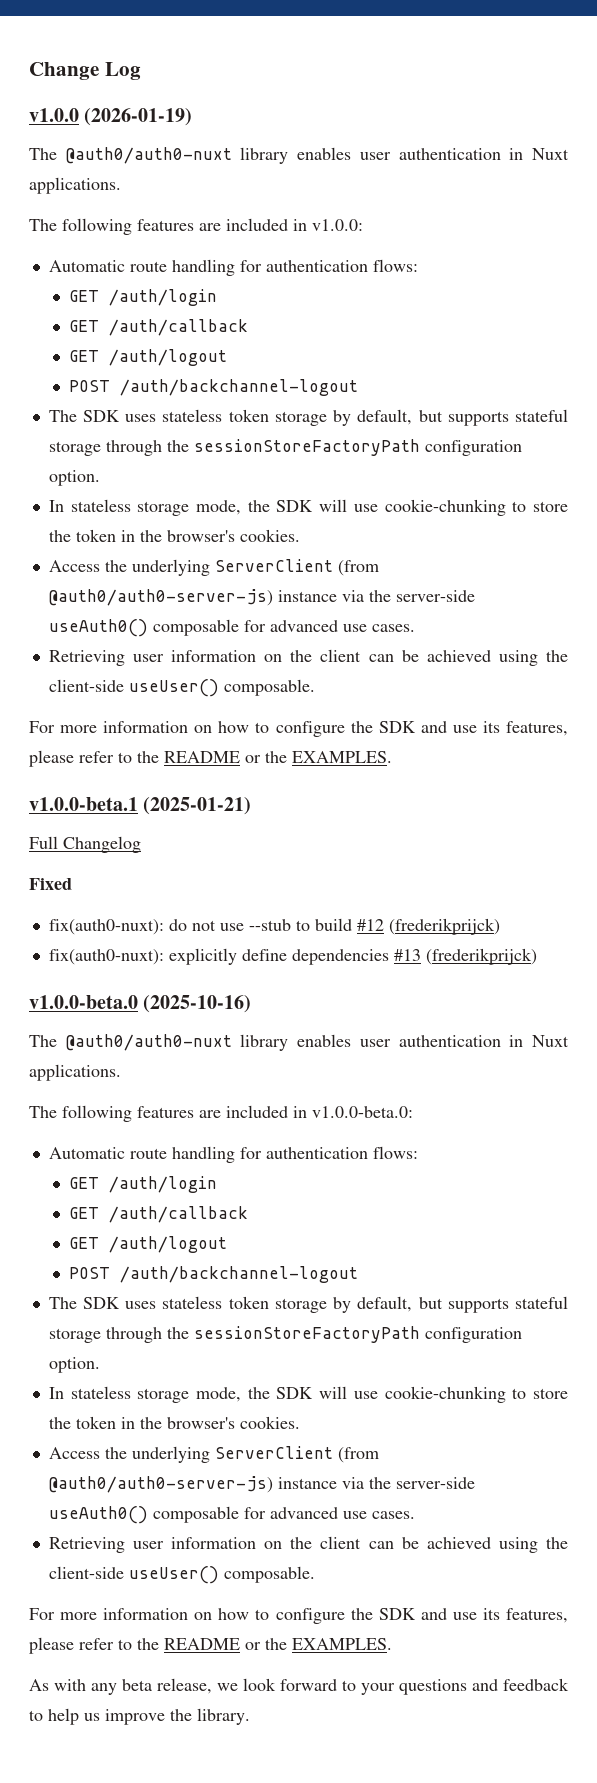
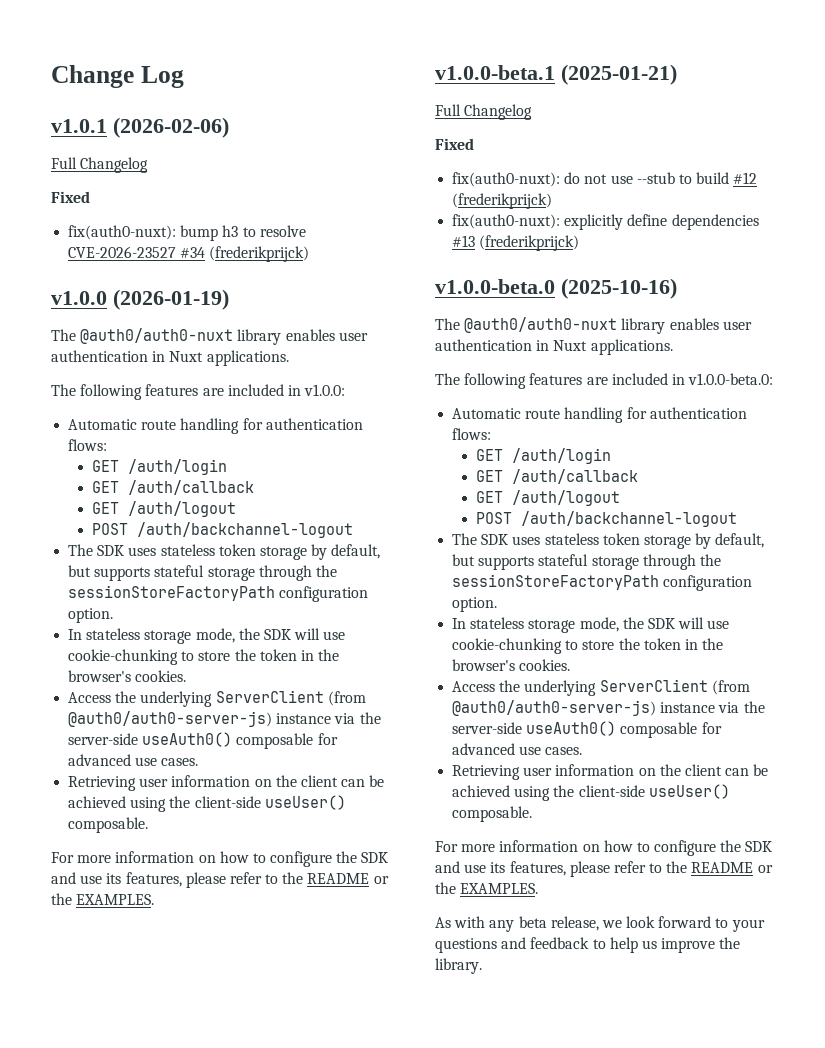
+ v1.0.1 (2026-02-06)
+ Full Changelog
+ Fixed
+ fix(auth0-nuxt): bump h3 to resolve CVE-2026-23527 #34 (frederikprijck)

